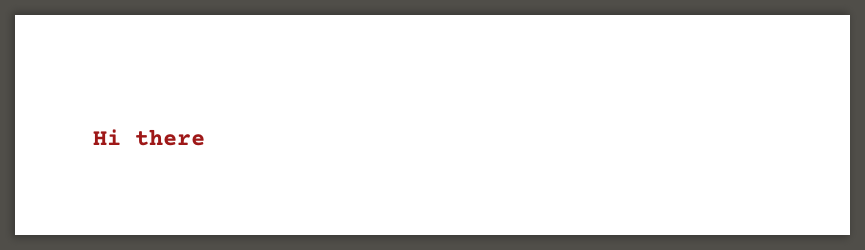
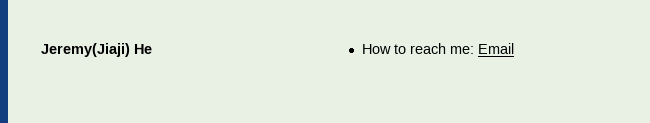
- Hi there
+ Jeremy(Jiaji) He
+ How to reach me: Email

